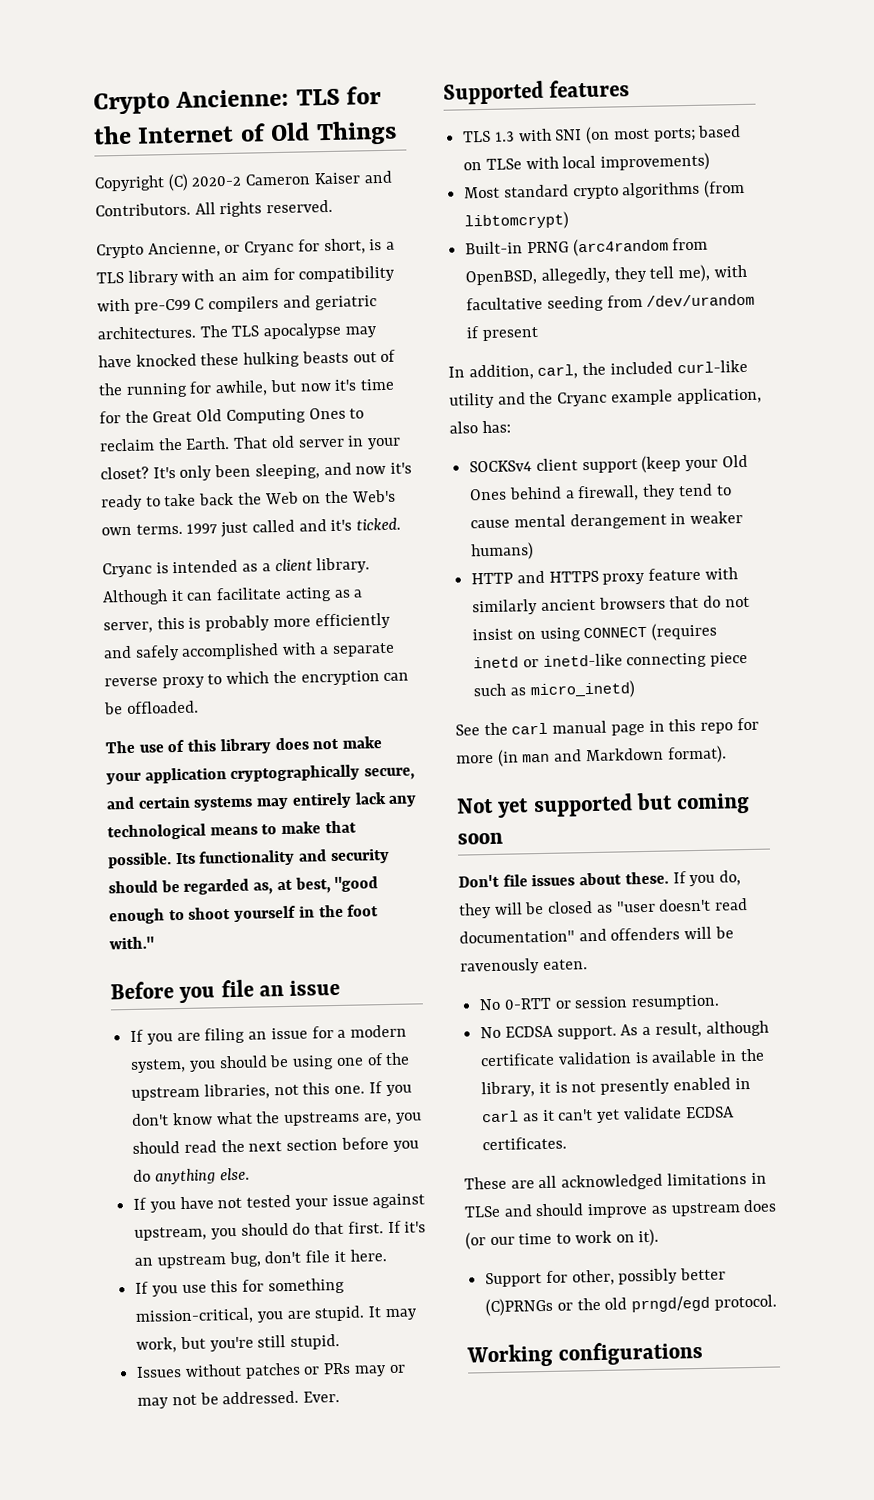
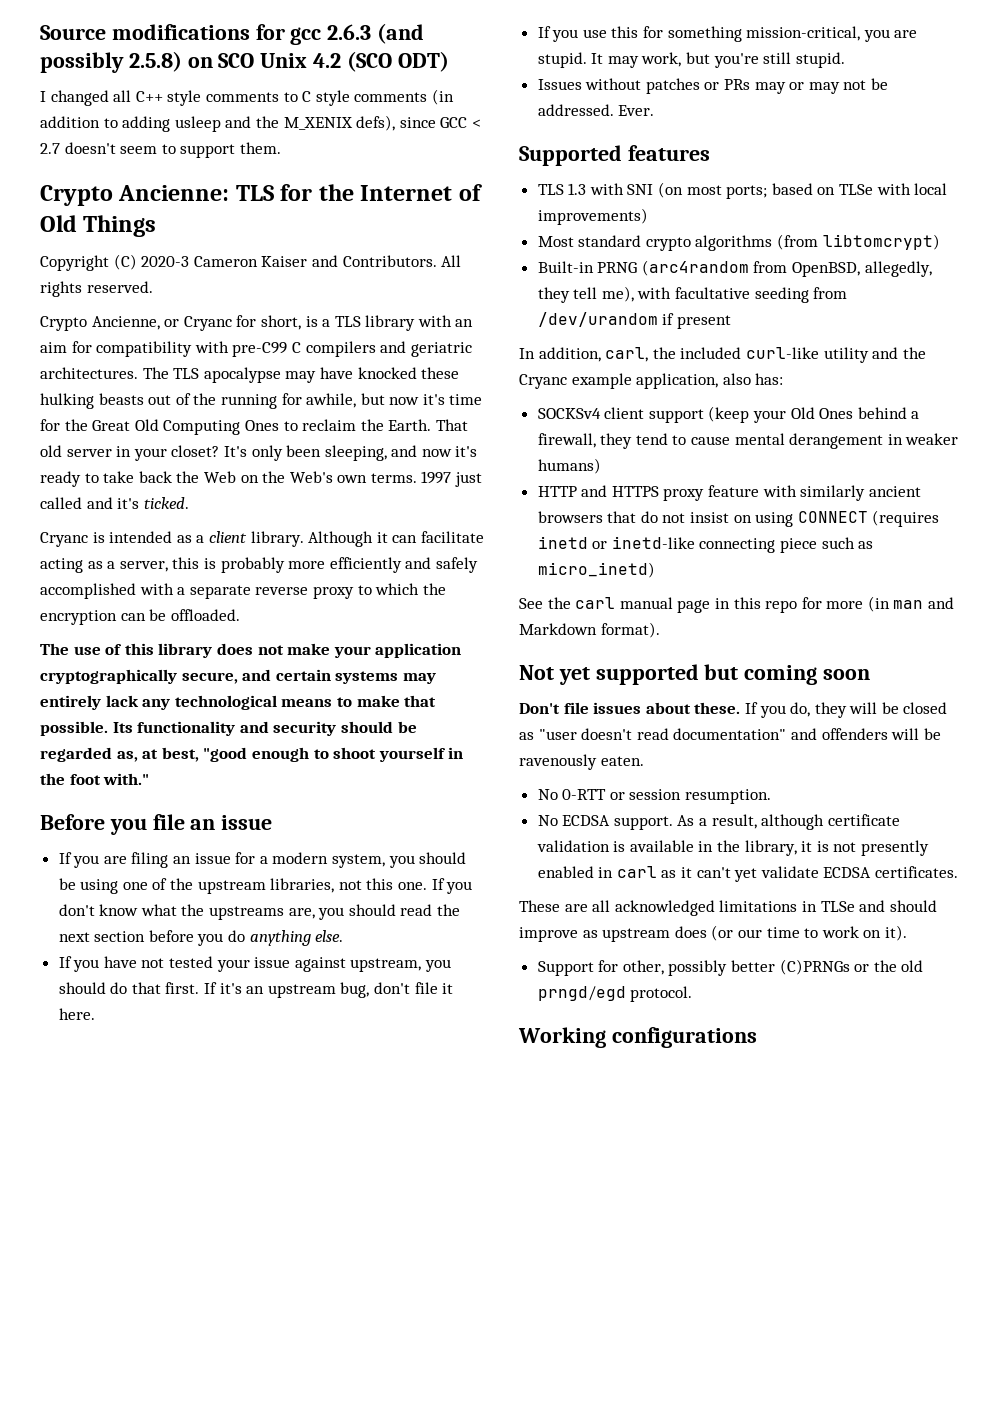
+ Source modifications for gcc 2.6.3 (and possibly 2.5.8) on SCO Unix 4.2 (SCO ODT)
+ I changed all C++ style comments to C style comments (in addition to adding usleep and the M_XENIX defs), since GCC < 2.7 doesn't seem to support them.
- Copyright (C) 2020-2 Cameron Kaiser and Contributors.
+ Copyright (C) 2020-3 Cameron Kaiser and Contributors.

